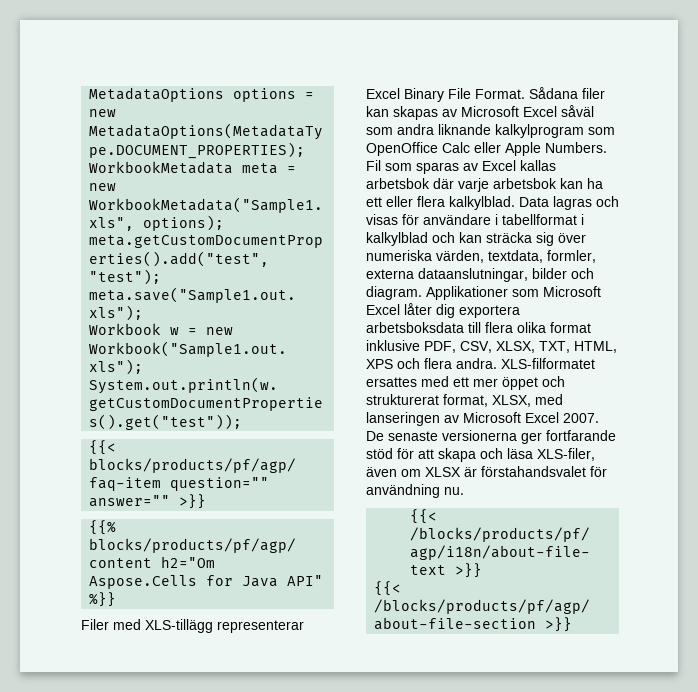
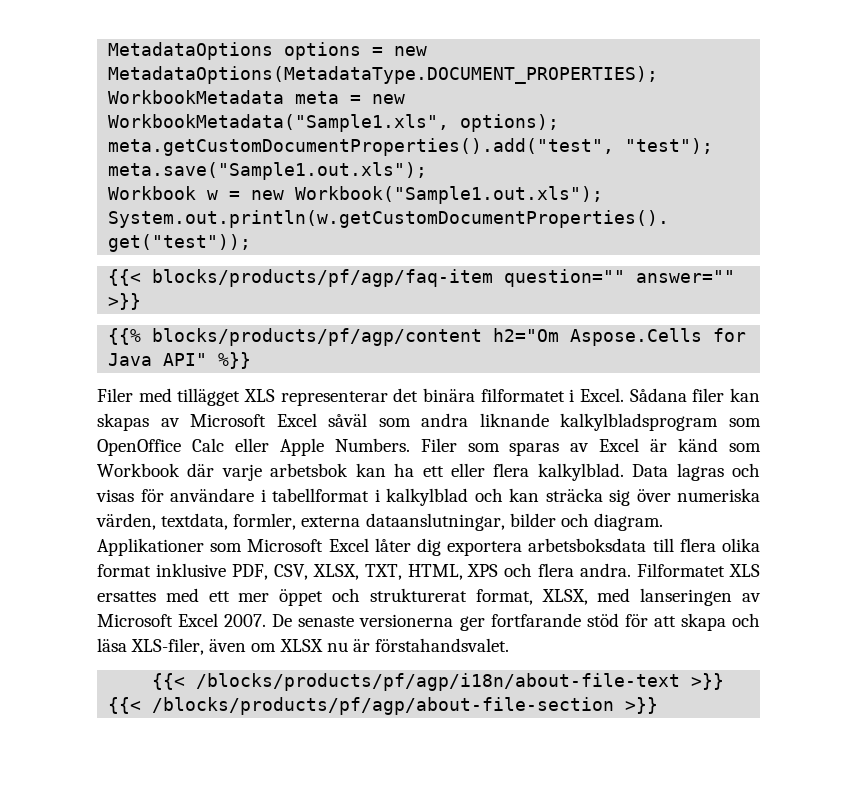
- Filer med XLS-tillägg representerar Excel Binary File Format.
+ Filer med tillägget XLS representerar det binära filformatet i Excel.
- Sådana filer kan skapas av Microsoft Excel såväl som andra liknande kalkylprogram som OpenOffice Calc eller Apple Numbers.
+ Sådana filer kan skapas av Microsoft Excel såväl som andra liknande kalkylbladsprogram som OpenOffice Calc eller Apple Numbers.
- Fil som sparas av Excel kallas arbetsbok där varje arbetsbok kan ha ett eller flera kalkylblad.
+ Filer som sparas av Excel är känd som Workbook där varje arbetsbok kan ha ett eller flera kalkylblad.
- XLS-filformatet ersattes med ett mer öppet och strukturerat format, XLSX, med lanseringen av Microsoft Excel 2007.
+ Filformatet XLS ersattes med ett mer öppet och strukturerat format, XLSX, med lanseringen av Microsoft Excel 2007.
- De senaste versionerna ger fortfarande stöd för att skapa och läsa XLS-filer, även om XLSX är förstahandsvalet för användning nu.
+ De senaste versionerna ger fortfarande stöd för att skapa och läsa XLS-filer, även om XLSX nu är förstahandsvalet.

